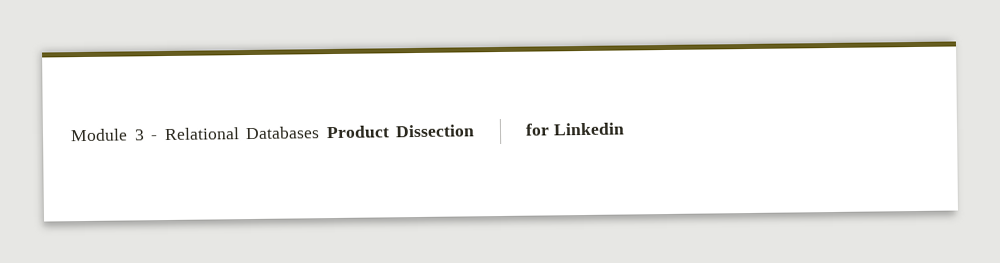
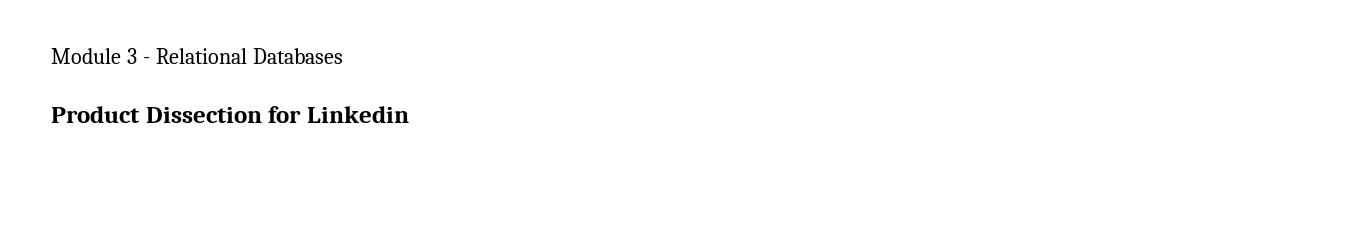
- Module 3 - Relational Databases Product Dissection for Linkedin
+ Module 3 - Relational Databases
+ Product Dissection for Linkedin

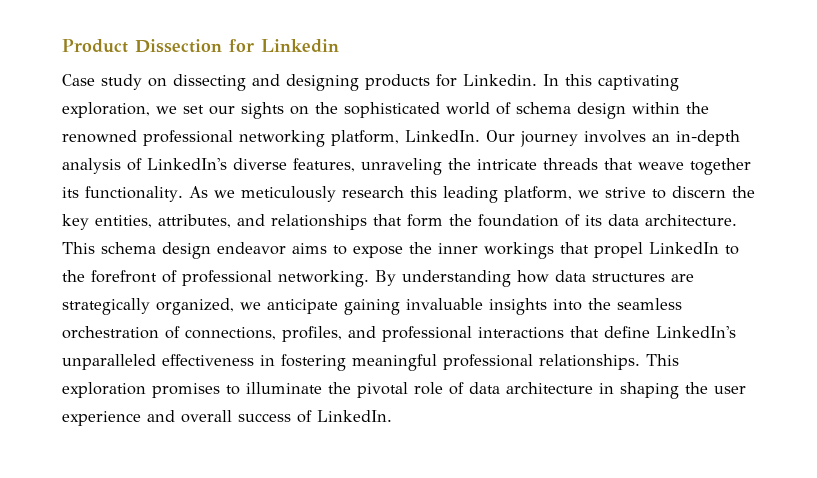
- Module 3 - Relational Databases
+ Case study on dissecting and designing products for Linkedin. In this captivating exploration, we set our sights on the sophisticated world of schema design within the renowned professional networking platform, LinkedIn. Our journey involves an in-depth analysis of LinkedIn's diverse features, unraveling the intricate threads that weave together its functionality. As we meticulously research this leading platform, we strive to discern the key entities, attributes, and relationships that form the foundation of its data architecture. This schema design endeavor aims to expose the inner workings that propel LinkedIn to the forefront of professional networking. By understanding how data structures are strategically organized, we anticipate gaining invaluable insights into the seamless orchestration of connections, profiles, and professional interactions that define LinkedIn's unparalleled effectiveness in fostering meaningful professional relationships. This exploration promises to illuminate the pivotal role of data architecture in shaping the user experience and overall success of LinkedIn.

